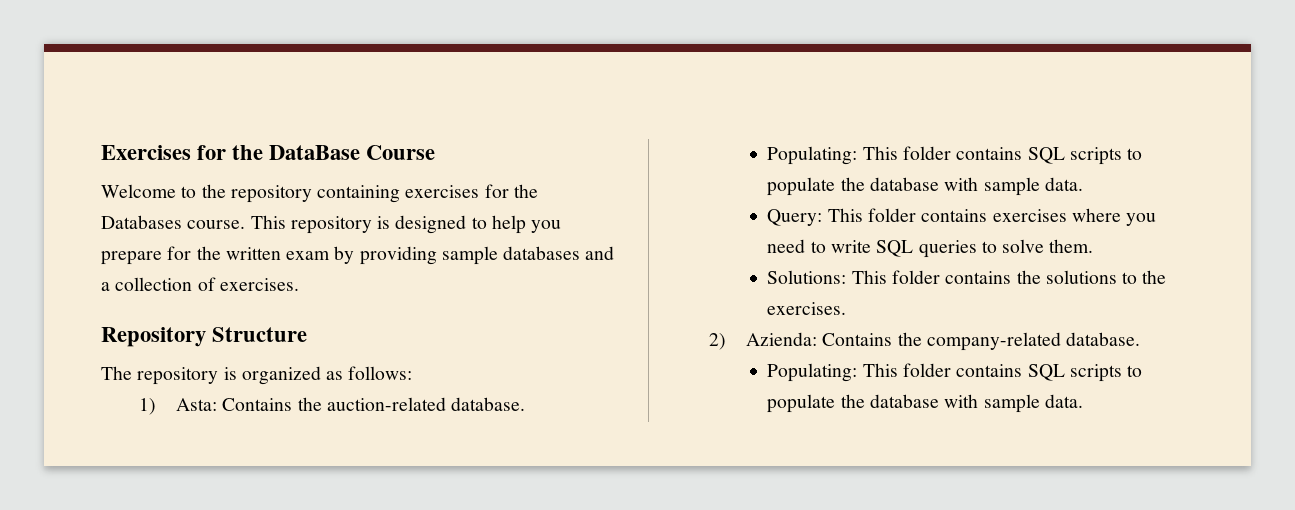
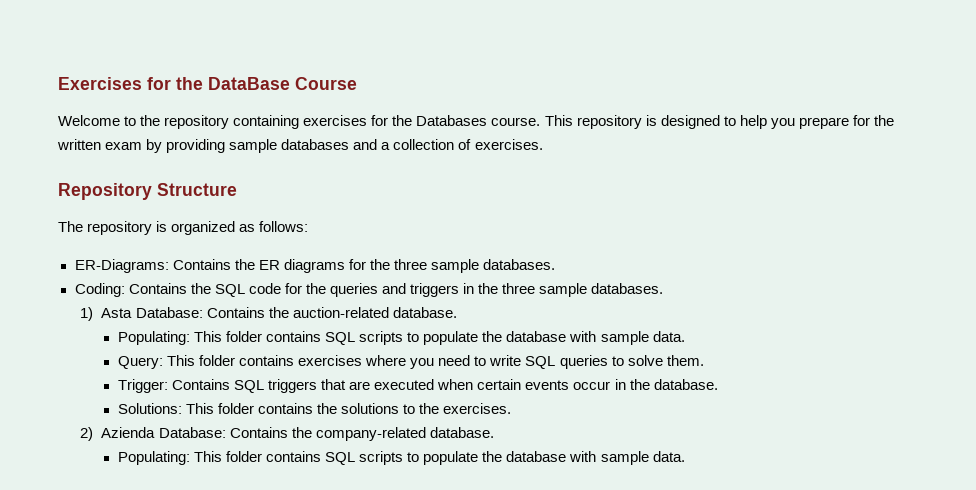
+ ER-Diagrams: Contains the ER diagrams for the three sample databases.
+ Coding: Contains the SQL code for the queries and triggers in the three sample databases.
- 1) Asta: Contains the auction-related database.
+ 1) Asta Database: Contains the auction-related database.
+ Trigger: Contains SQL triggers that are executed when certain events occur in the database.
- 2) Azienda: Contains the company-related database.
+ 2) Azienda Database: Contains the company-related database.

